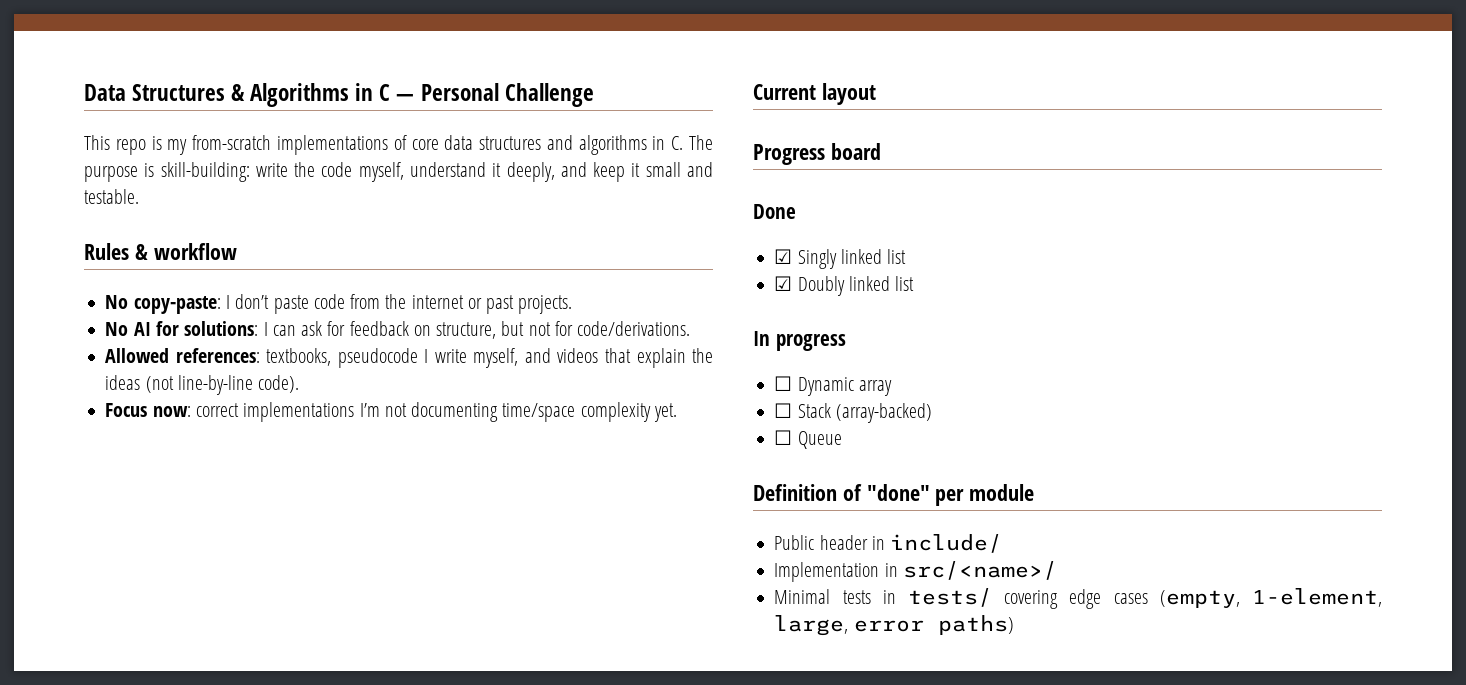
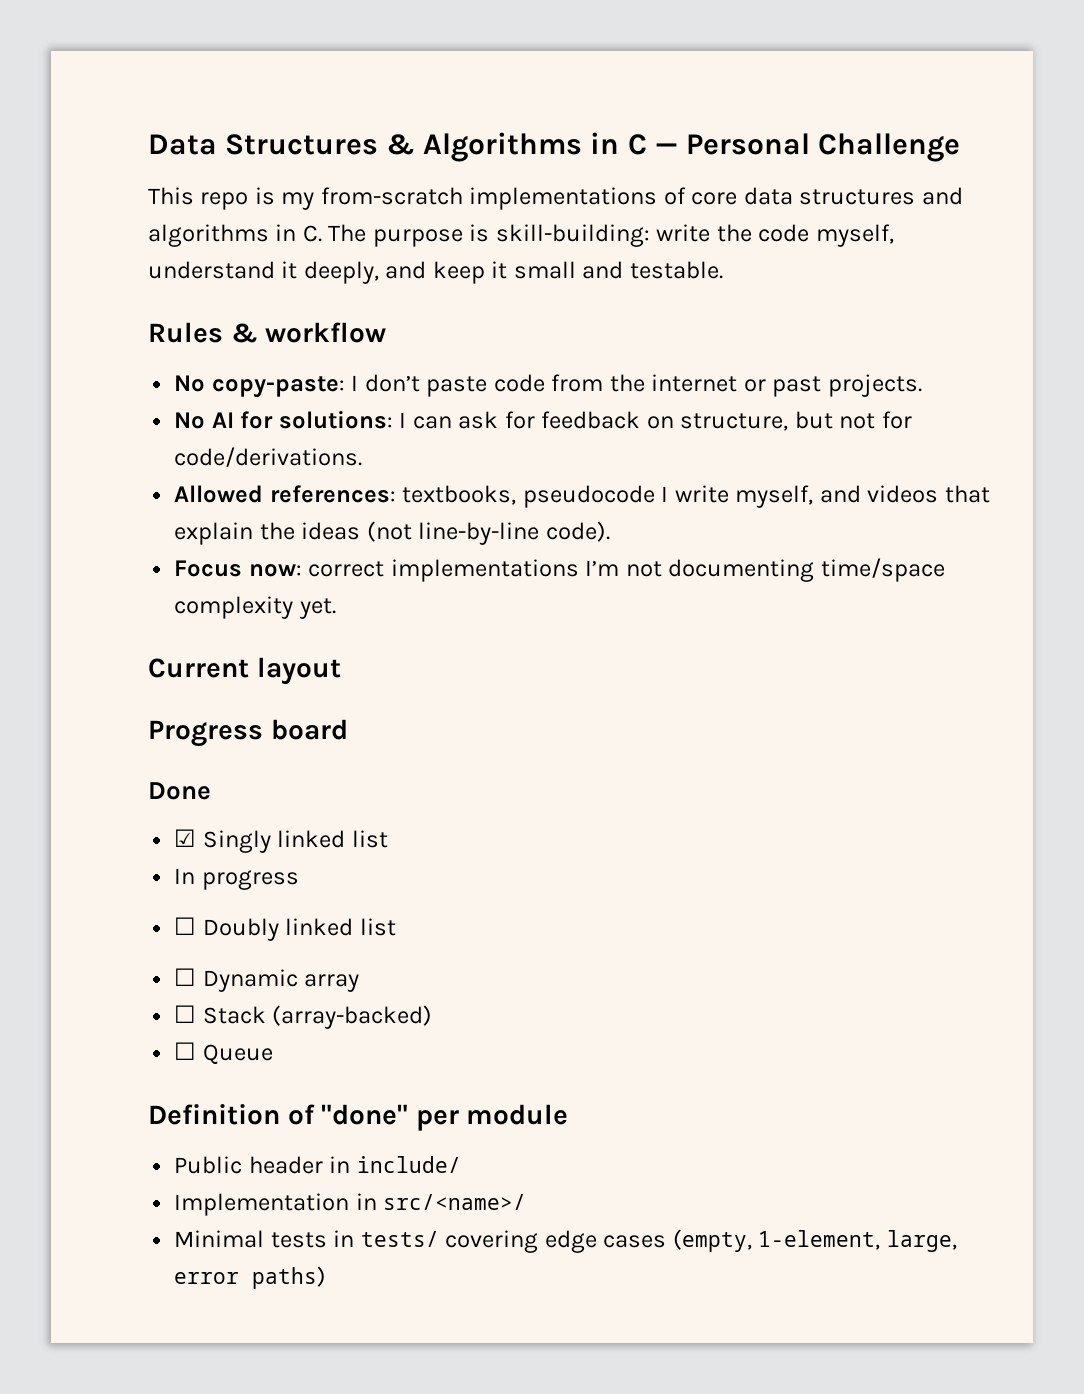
- ☑ Doubly linked list
+ In progress
+ ☐ Doubly linked list
- In progress

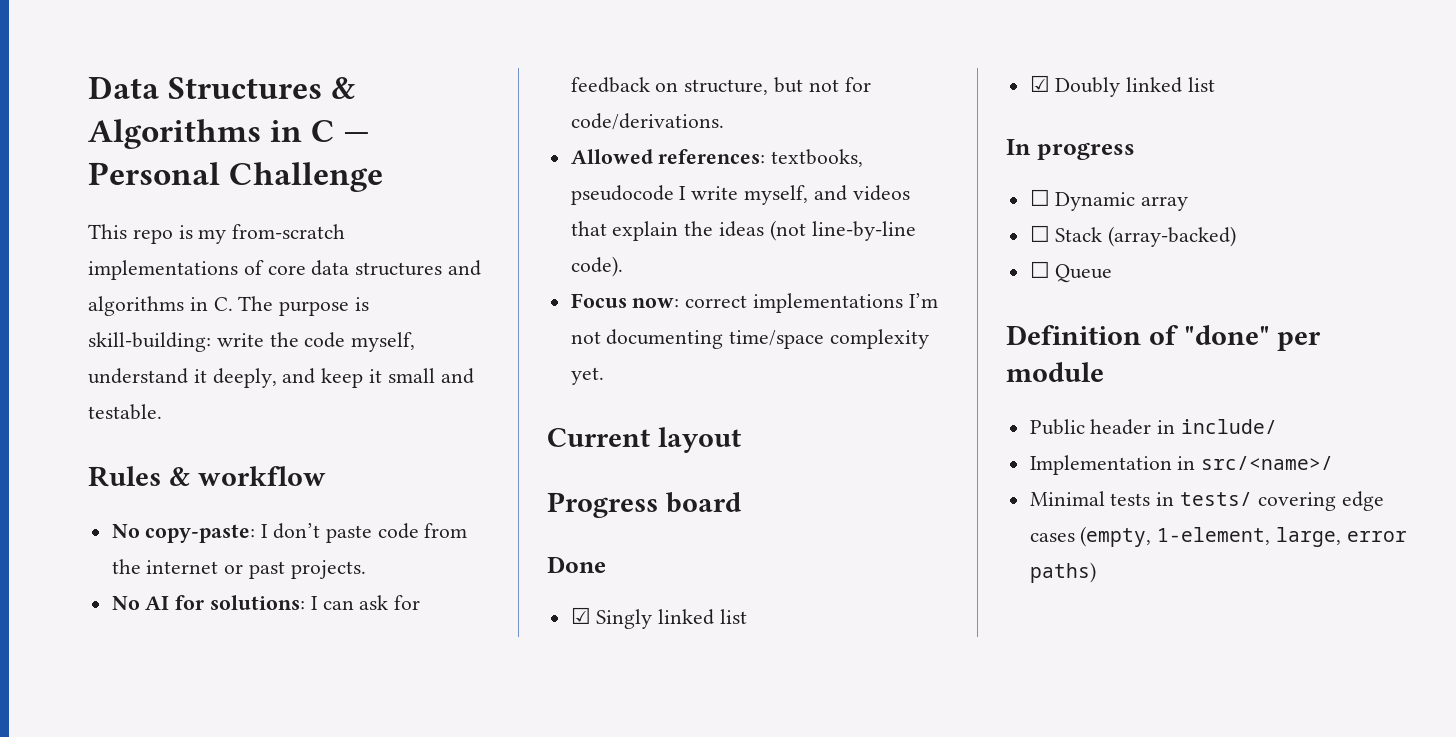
- In progress
- ☐ Doubly linked list
+ ☑ Doubly linked list
+ In progress

